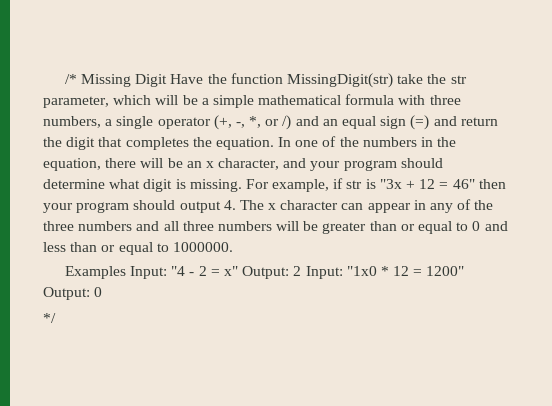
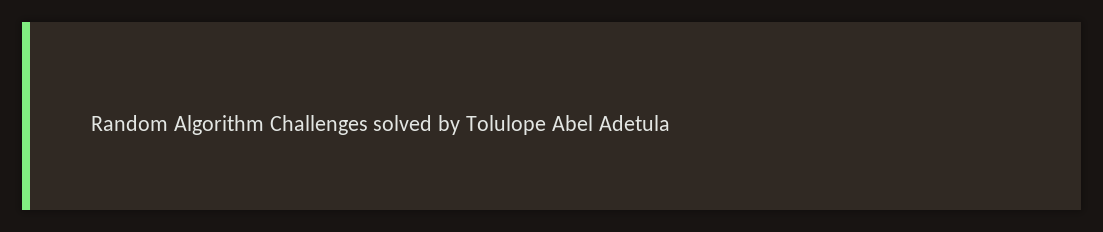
- /* Missing Digit Have the function MissingDigit(str) take the str parameter, which will be a simple mathematical formula with three numbers, a single operator (+, -, *, or /) and an equal sign (=) and return the digit that completes the equation. In one of the numbers in the equation, there will be an x character, and your program should determine what digit is missing. For example, if str is "3x + 12 = 46" then your program should output 4. The x character can appear in any of the three numbers and all three numbers will be greater than or equal to 0 and less than or equal to 1000000.
- Examples Input: "4 - 2 = x" Output: 2 Input: "1x0 * 12 = 1200" Output: 0
- */
+ Random Algorithm Challenges solved by Tolulope Abel Adetula

